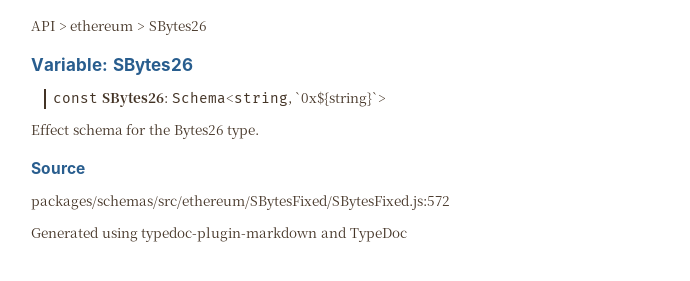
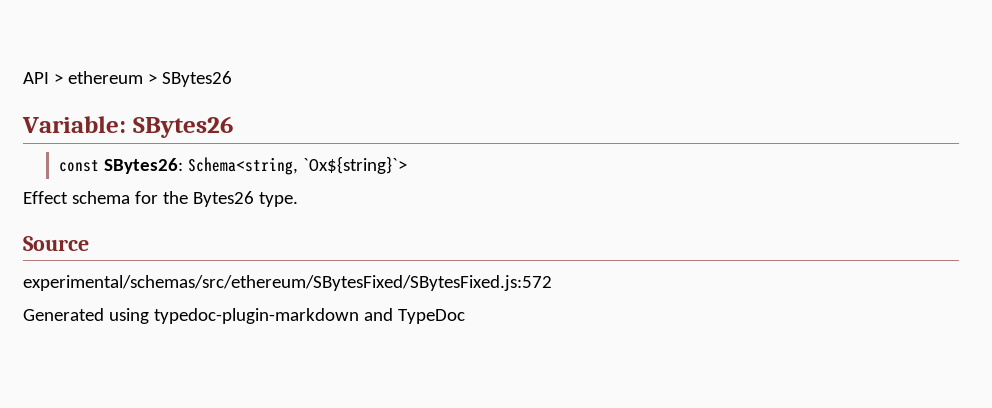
- packages/schemas/src/ethereum/SBytesFixed/SBytesFixed.js:572
+ experimental/schemas/src/ethereum/SBytesFixed/SBytesFixed.js:572

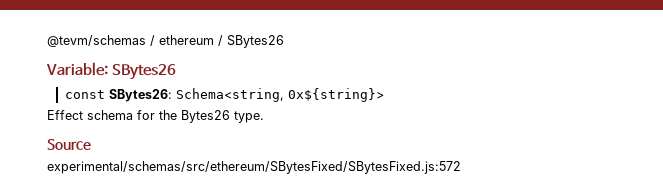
- API > ethereum > SBytes26
+ @tevm/schemas / ethereum / SBytes26
- const SBytes26: Schema<string, `0x${string}`>
+ const SBytes26: Schema<string, 0x${string}>
- Generated using typedoc-plugin-markdown and TypeDoc

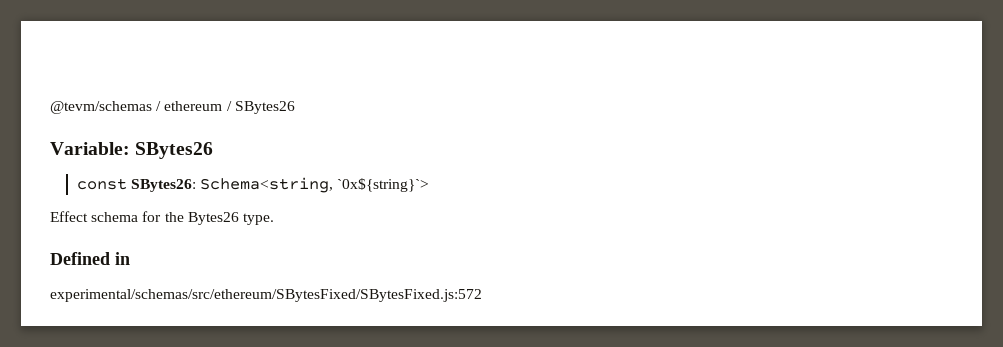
- const SBytes26: Schema<string, 0x${string}>
+ const SBytes26: Schema<string, `0x${string}`>
- Source
+ Defined in

